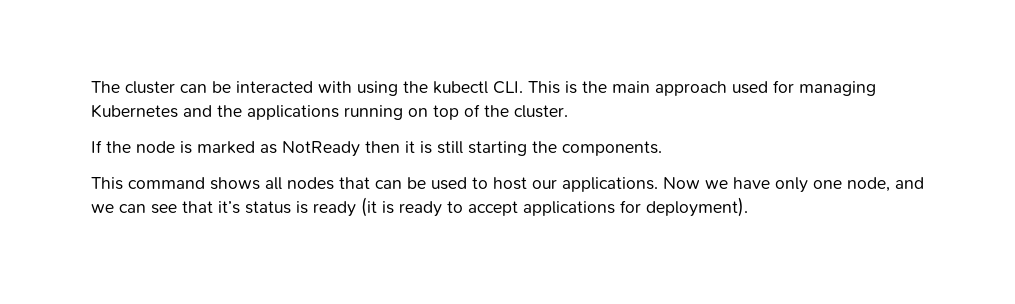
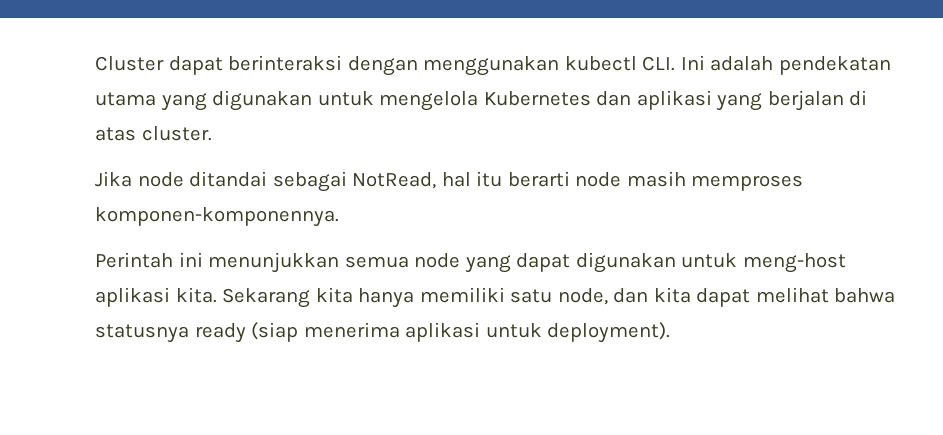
- The cluster can be interacted with using the kubectl CLI. This is the main approach used for managing Kubernetes and the applications running on top of the cluster.
- If the node is marked as NotReady then it is still starting the components.
- This command shows all nodes that can be used to host our applications. Now we have only one node, and we can see that it’s status is ready (it is ready to accept applications for deployment).
+ Cluster dapat berinteraksi dengan menggunakan kubectl CLI. Ini adalah pendekatan utama yang digunakan untuk mengelola Kubernetes dan aplikasi yang berjalan di atas cluster.
+ Jika node ditandai sebagai NotRead, hal itu berarti node masih memproses komponen-komponennya.
+ Perintah ini menunjukkan semua node yang dapat digunakan untuk meng-host aplikasi kita. Sekarang kita hanya memiliki satu node, dan kita dapat melihat bahwa statusnya ready (siap menerima aplikasi untuk deployment).

